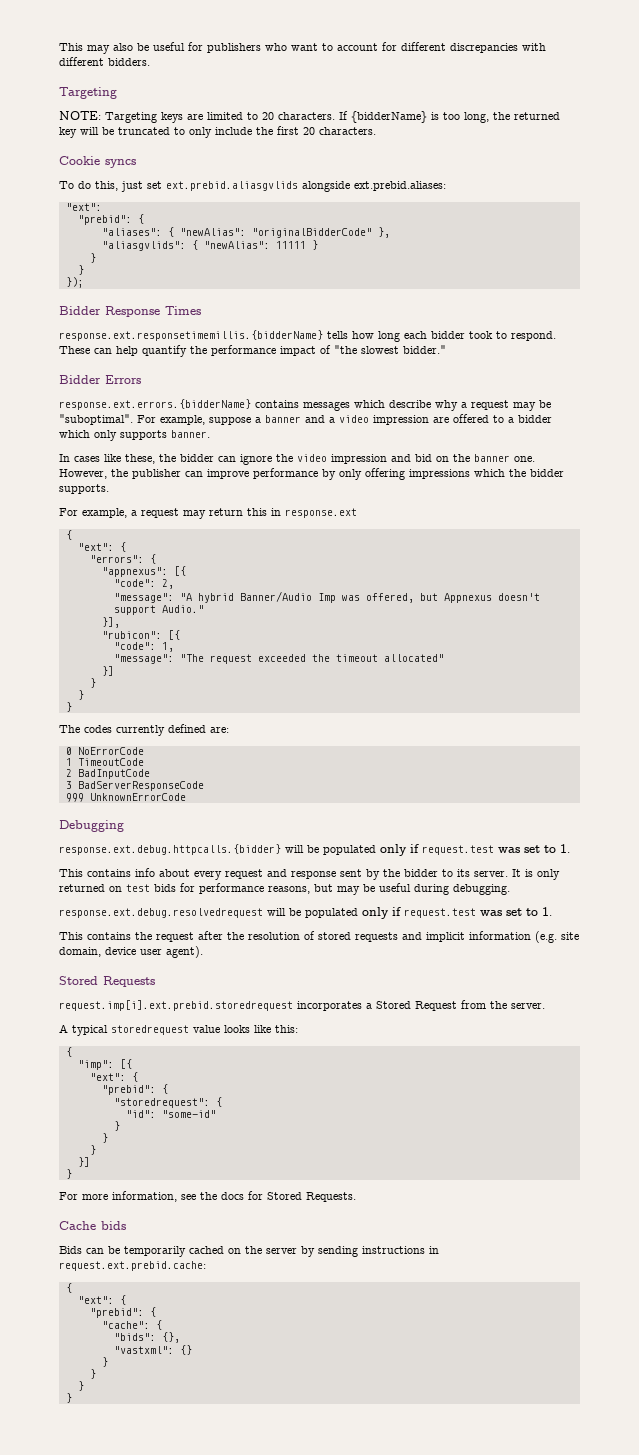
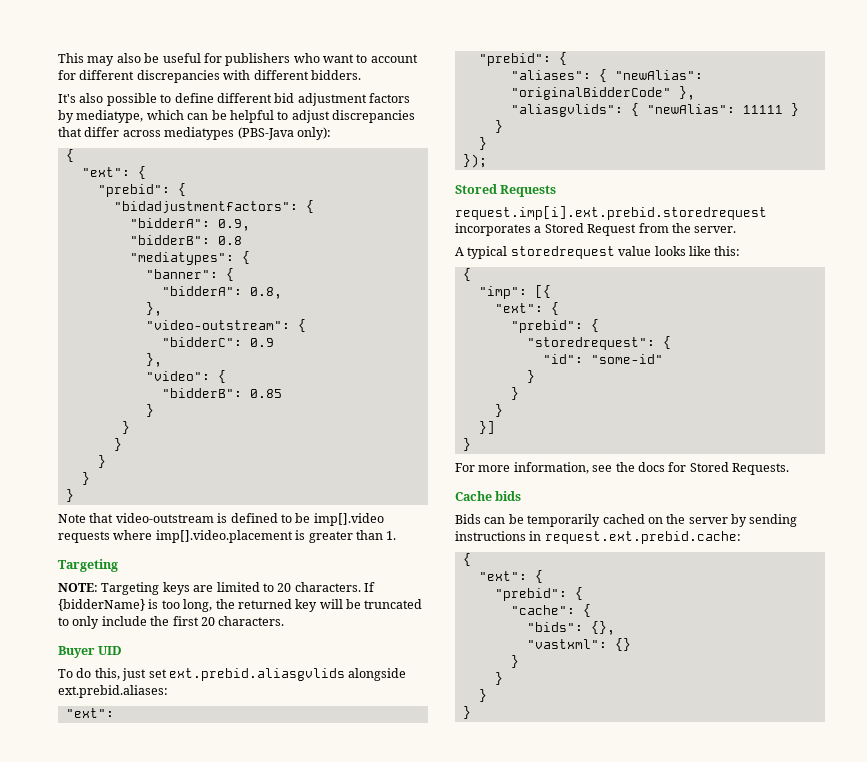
+ It's also possible to define different bid adjustment factors by mediatype, which can be helpful to adjust discrepancies that differ across mediatypes (PBS-Java only):
+ {
+ "ext": {
+ "prebid": {
+ "bidadjustmentfactors": {
+ "bidderA": 0.9,
+ "bidderB": 0.8
+ "mediatypes": {
+ "banner": {
+ "bidderA": 0.8,
+ },
+ "video-outstream": {
+ "bidderC": 0.9
+ },
+ "video": {
+ "bidderB": 0.85
+ }
+ }
+ }
+ }
+ }
+ }
+ Note that video-outstream is defined to be imp[].video requests where imp[].video.placement is greater than 1.
- Cookie syncs
+ Buyer UID
- Bidder Response Times
- response.ext.responsetimemillis.{bidderName} tells how long each bidder took to respond. These can help quantify the performance impact of "the slowest bidder."
- Bidder Errors
- response.ext.errors.{bidderName} contains messages which describe why a request may be "suboptimal". For example, suppose a banner and a video impression are offered to a bidder which only supports banner.
- In cases like these, the bidder can ignore the video impression and bid on the banner one. However, the publisher can improve performance by only offering impressions which the bidder supports.
- For example, a request may return this in response.ext
- {
- "ext": {
- "errors": {
- "appnexus": [{
- "code": 2,
- "message": "A hybrid Banner/Audio Imp was offered, but Appnexus doesn't support Audio."
- }],
- "rubicon": [{
- "code": 1,
- "message": "The request exceeded the timeout allocated"
- }]
- }
- }
- }
- The codes currently defined are:
- 0 NoErrorCode
- 1 TimeoutCode
- 2 BadInputCode
- 3 BadServerResponseCode
- 999 UnknownErrorCode
- Debugging
- response.ext.debug.httpcalls.{bidder} will be populated only if request.test was set to 1.
- This contains info about every request and response sent by the bidder to its server. It is only returned on test bids for performance reasons, but may be useful during debugging.
- response.ext.debug.resolvedrequest will be populated only if request.test was set to 1.
- This contains the request after the resolution of stored requests and implicit information (e.g. site domain, device user agent).

